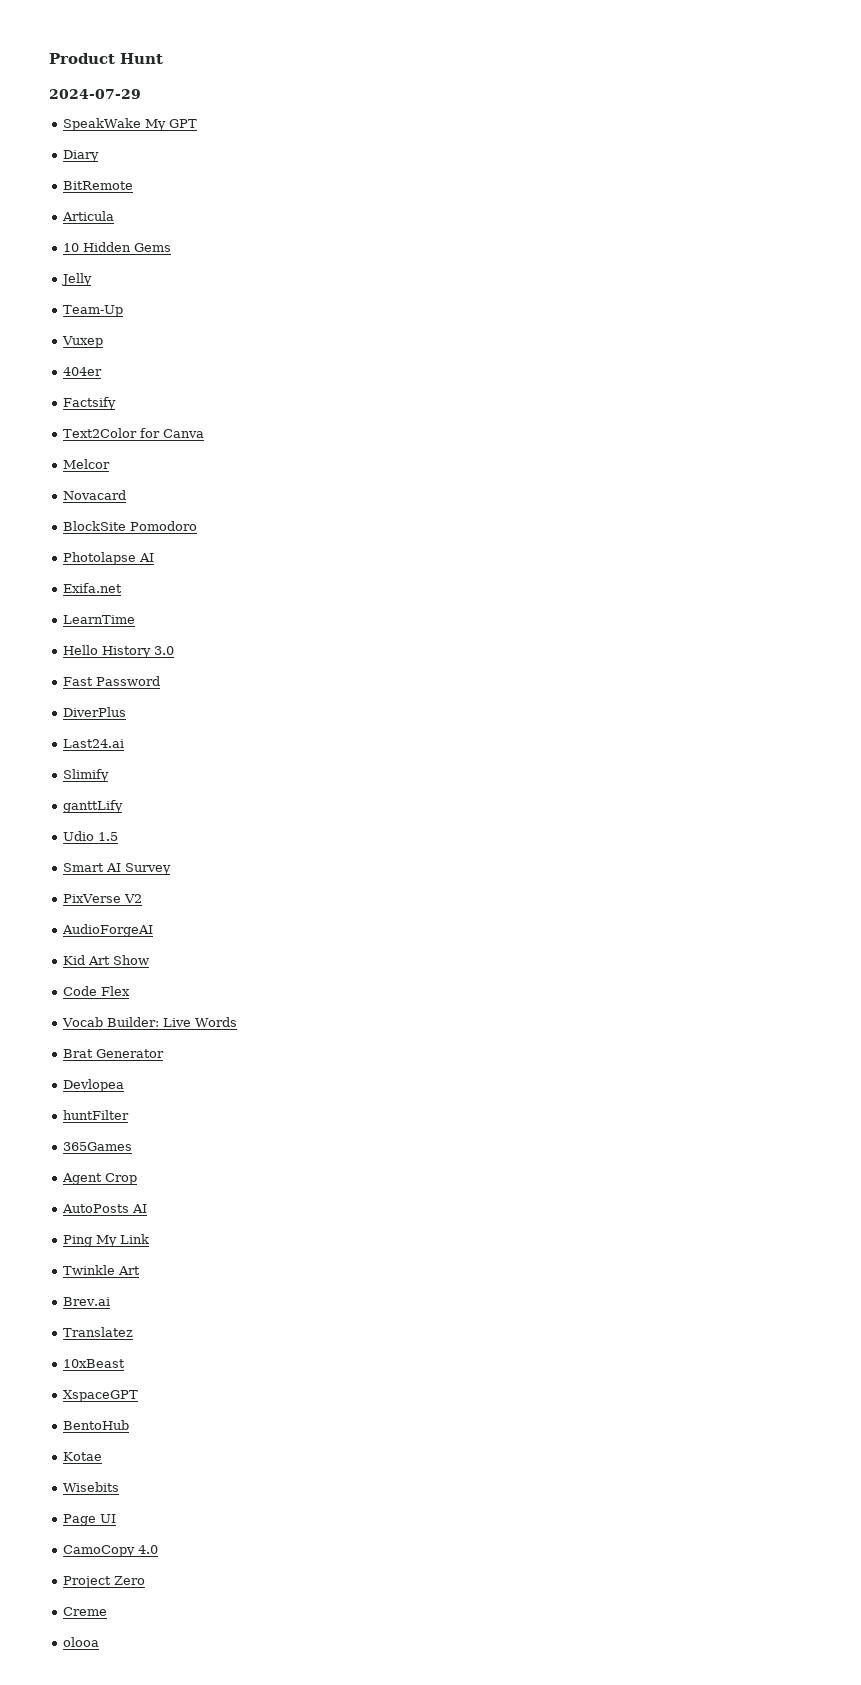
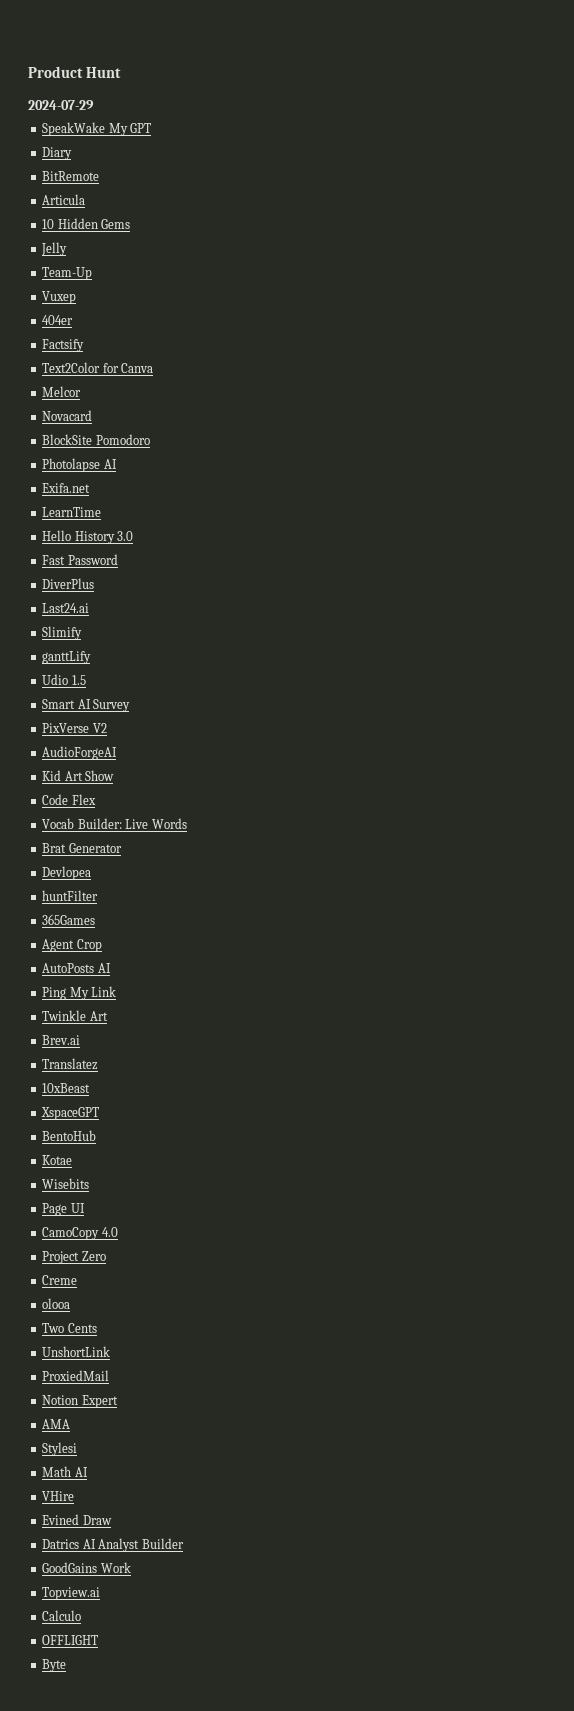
+ Two Cents
+ UnshortLink
+ ProxiedMail
+ Notion Expert
+ AMA
+ Stylesi
+ Math AI
+ VHire
+ Evined Draw
+ Datrics AI Analyst Builder
+ GoodGains Work
+ Topview.ai
+ Calculo
+ OFFLIGHT
+ Byte

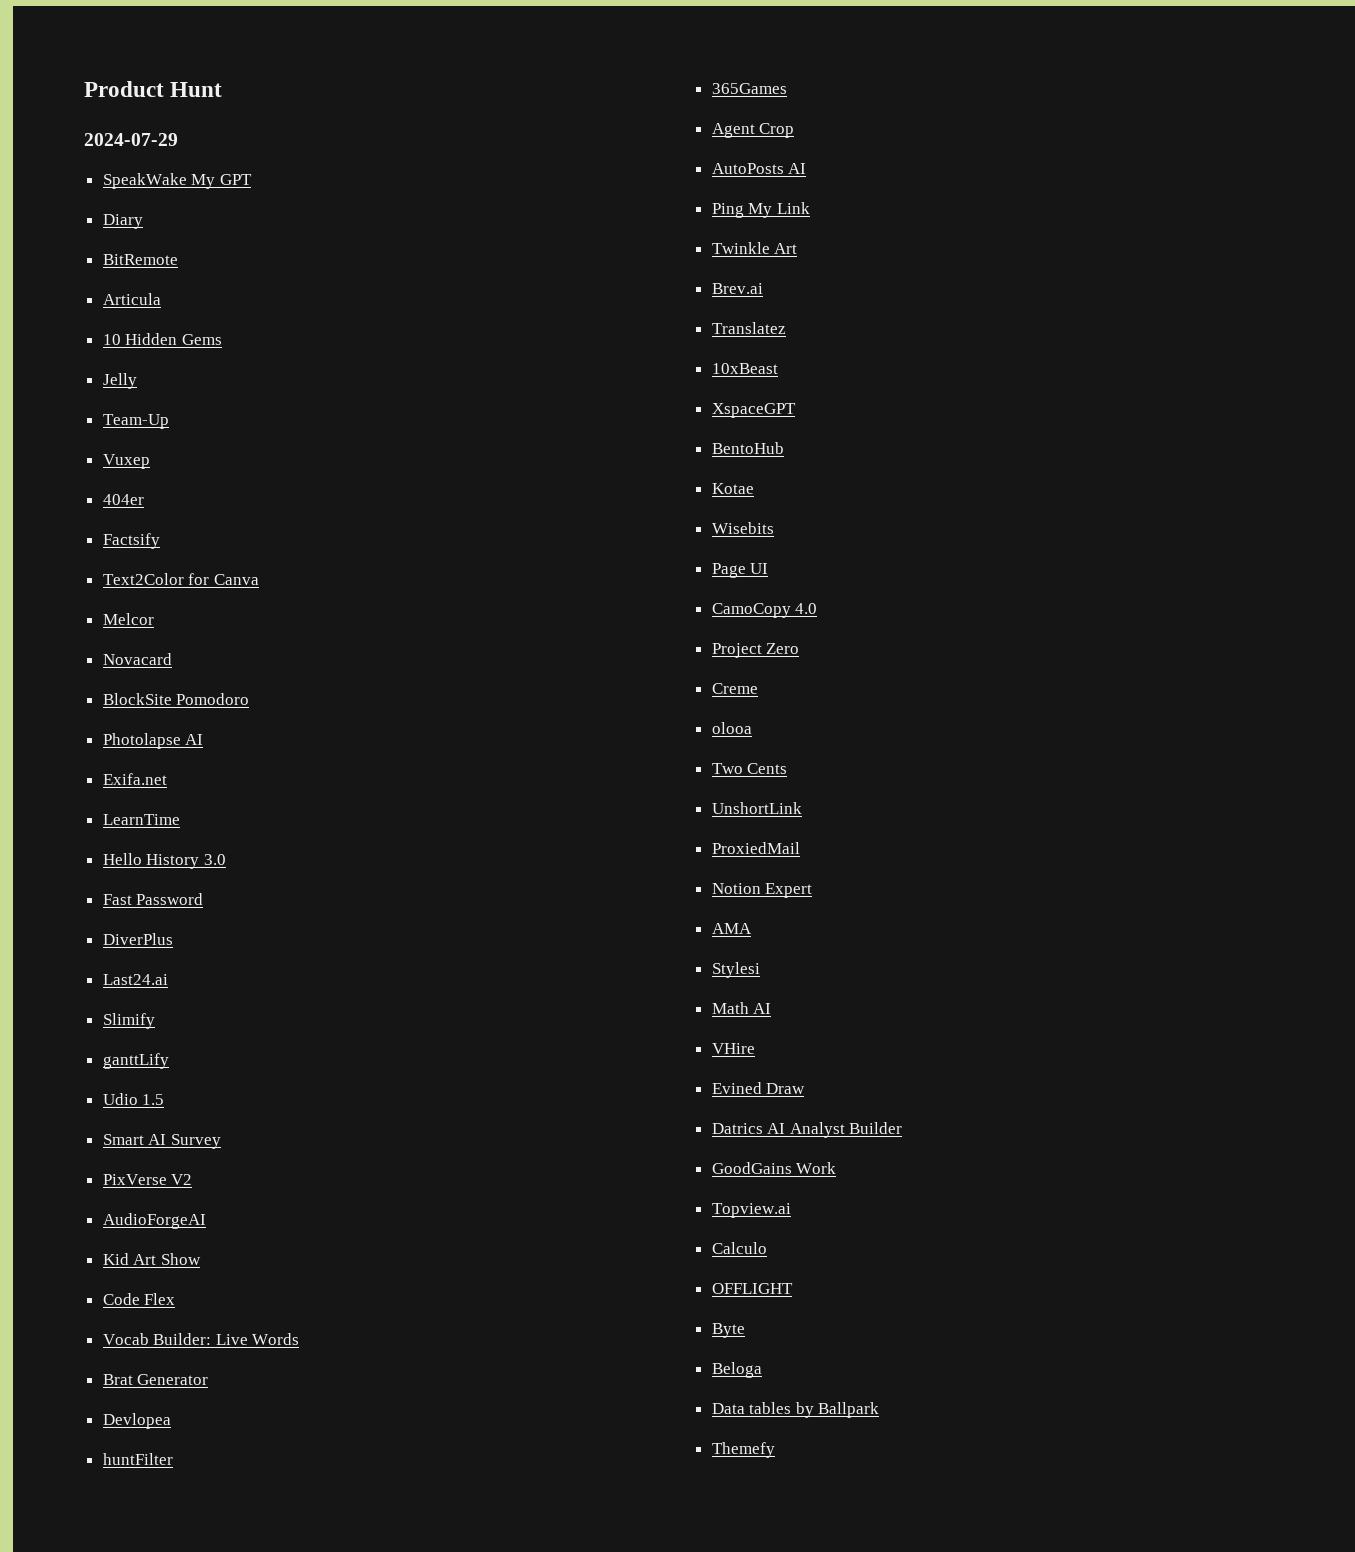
+ Beloga
+ Data tables by Ballpark
+ Themefy

